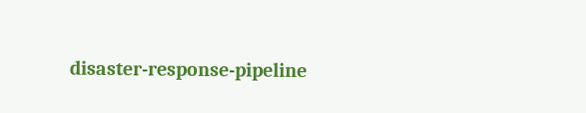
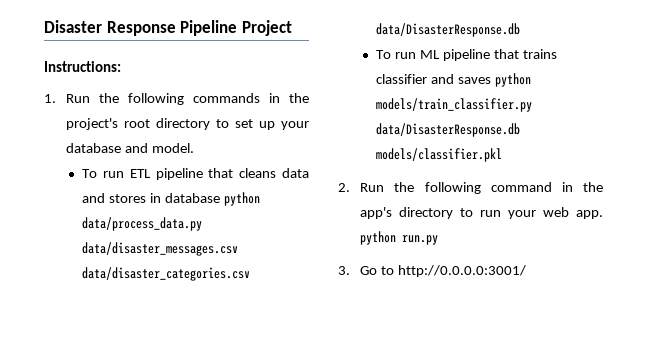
- disaster-response-pipeline
+ Disaster Response Pipeline Project
+ Instructions:
+ 1. Run the following commands in the project's root directory to set up your database and model.
+ To run ETL pipeline that cleans data and stores in database python data/process_data.py data/disaster_messages.csv data/disaster_categories.csv data/DisasterResponse.db
+ To run ML pipeline that trains classifier and saves python models/train_classifier.py data/DisasterResponse.db models/classifier.pkl
+ 2. Run the following command in the app's directory to run your web app. python run.py
+ 3. Go to http://0.0.0.0:3001/

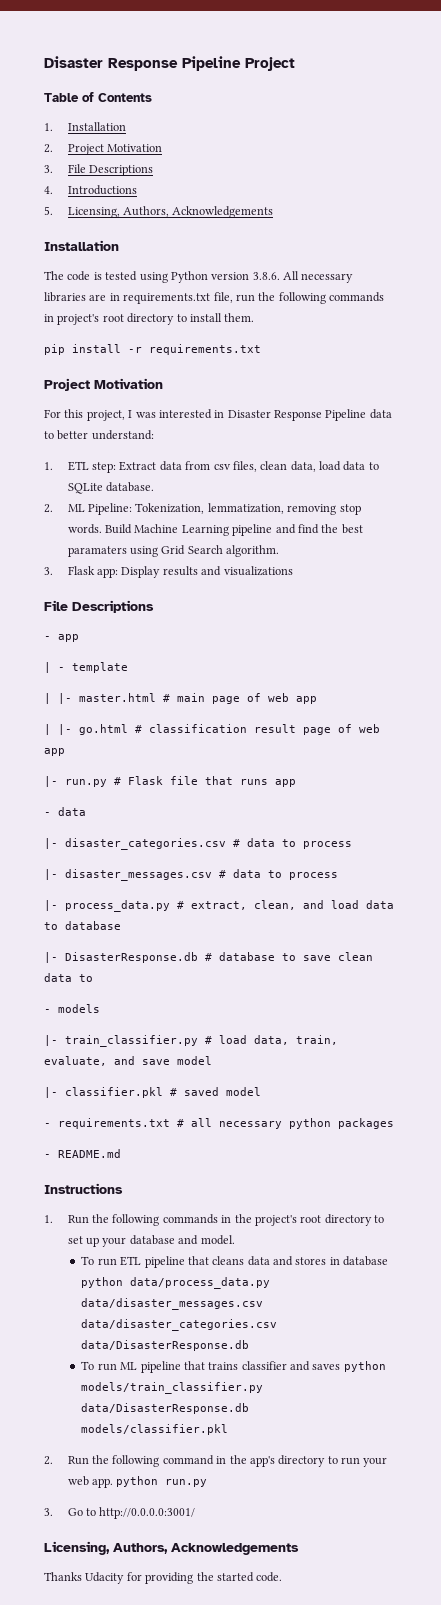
- Instructions:
+ Table of Contents
+ 1. Installation
+ 2. Project Motivation
+ 3. File Descriptions
+ 4. Introductions
+ 5. Licensing, Authors, Acknowledgements
+ Installation
+ The code is tested using Python version 3.8.6. All necessary libraries are in requirements.txt file, run the following commands in project's root directory to install them.
+ pip install -r requirements.txt
+ Project Motivation
+ For this project, I was interested in Disaster Response Pipeline data to better understand:
+ 1. ETL step: Extract data from csv files, clean data, load data to SQLite database.
+ 2. ML Pipeline: Tokenization, lemmatization, removing stop words. Build Machine Learning pipeline and find the best paramaters using Grid Search algorithm.
+ 3. Flask app: Display results and visualizations
+ File Descriptions
+ - app
+ | - template
+ | |- master.html # main page of web app
+ | |- go.html # classification result page of web app
+ |- run.py # Flask file that runs app
+ - data
+ |- disaster_categories.csv # data to process
+ |- disaster_messages.csv # data to process
+ |- process_data.py # extract, clean, and load data to database
+ |- DisasterResponse.db # database to save clean data to
+ - models
+ |- train_classifier.py # load data, train, evaluate, and save model
+ |- classifier.pkl # saved model
+ - requirements.txt # all necessary python packages
+ - README.md
+ Instructions
  3. Go to http://0.0.0.0:3001/
+ Licensing, Authors, Acknowledgements
+ Thanks Udacity for providing the started code.

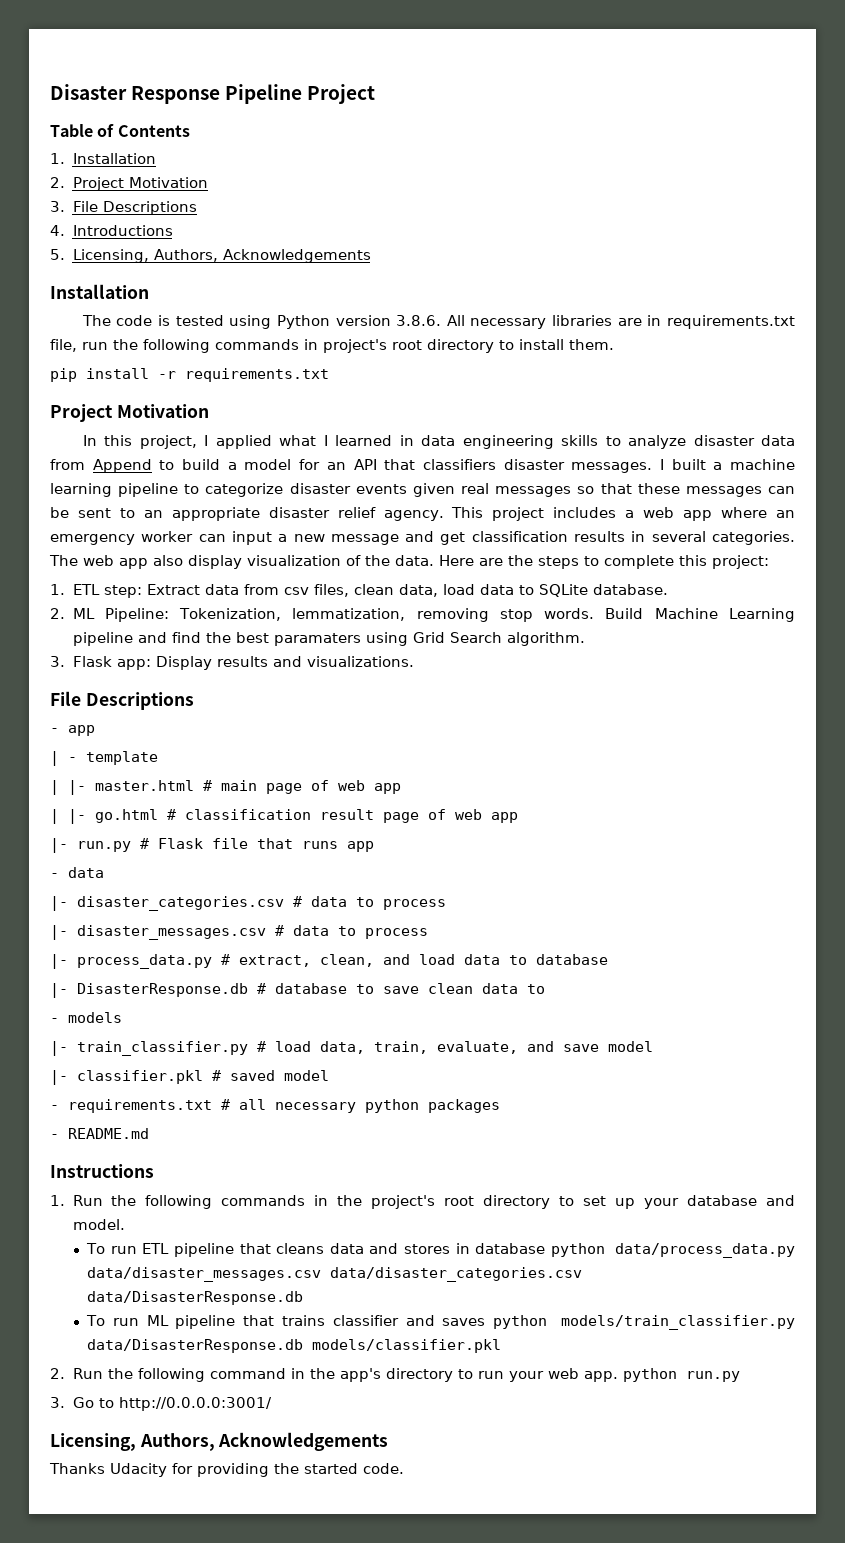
- For this project, I was interested in Disaster Response Pipeline data to better understand:
+ In this project, I applied what I learned in data engineering skills to analyze disaster data from Append to build a model for an API that classifiers disaster messages. I built a machine learning pipeline to categorize disaster events given real messages so that these messages can be sent to an appropriate disaster relief agency. This project includes a web app where an emergency worker can input a new message and get classification results in several categories. The web app also display visualization of the data. Here are the steps to complete this project:
- 3. Flask app: Display results and visualizations
+ 3. Flask app: Display results and visualizations.

